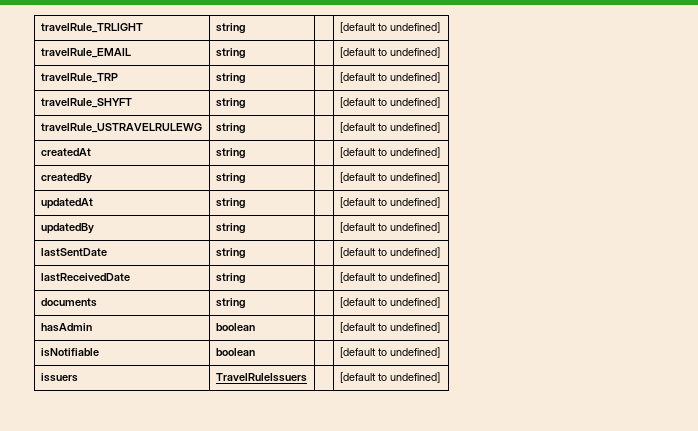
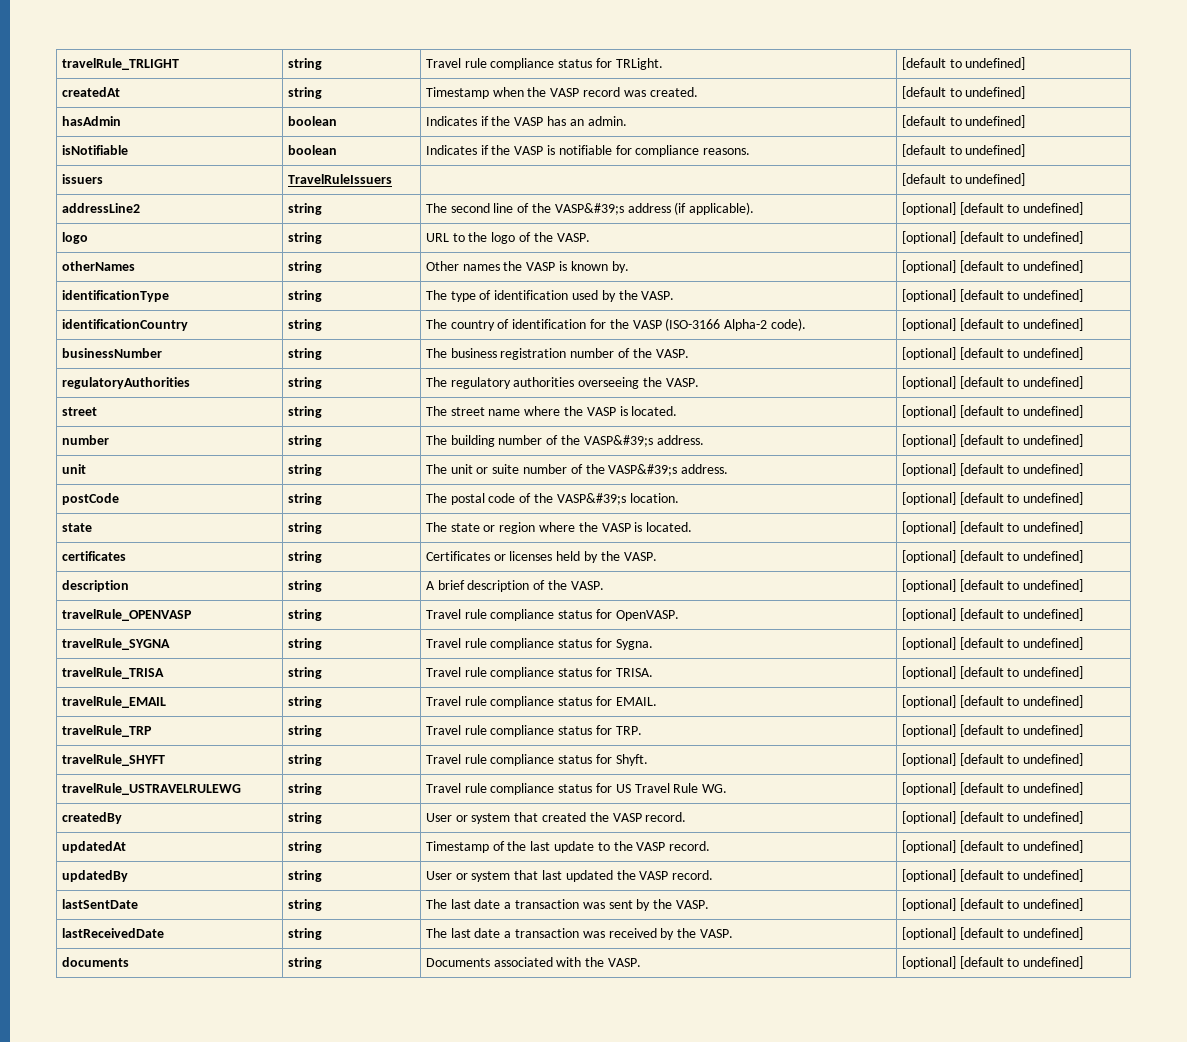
- travelRule_TRLIGHT | string | | [default to undefined]
- travelRule_EMAIL | string | | [default to undefined]
- travelRule_TRP | string | | [default to undefined]
- travelRule_SHYFT | string | | [default to undefined]
- travelRule_USTRAVELRULEWG | string | | [default to undefined]
+ travelRule_TRLIGHT | string | Travel rule compliance status for TRLight. | [default to undefined]
- createdAt | string | | [default to undefined]
- createdBy | string | | [default to undefined]
- updatedAt | string | | [default to undefined]
- updatedBy | string | | [default to undefined]
- lastSentDate | string | | [default to undefined]
- lastReceivedDate | string | | [default to undefined]
- documents | string | | [default to undefined]
+ createdAt | string | Timestamp when the VASP record was created. | [default to undefined]
- hasAdmin | boolean | | [default to undefined]
+ hasAdmin | boolean | Indicates if the VASP has an admin. | [default to undefined]
- isNotifiable | boolean | | [default to undefined]
+ isNotifiable | boolean | Indicates if the VASP is notifiable for compliance reasons. | [default to undefined]
+ addressLine2 | string | The second line of the VASP&#39;s address (if applicable). | [optional] [default to undefined]
+ logo | string | URL to the logo of the VASP. | [optional] [default to undefined]
+ otherNames | string | Other names the VASP is known by. | [optional] [default to undefined]
+ identificationType | string | The type of identification used by the VASP. | [optional] [default to undefined]
+ identificationCountry | string | The country of identification for the VASP (ISO-3166 Alpha-2 code). | [optional] [default to undefined]
+ businessNumber | string | The business registration number of the VASP. | [optional] [default to undefined]
+ regulatoryAuthorities | string | The regulatory authorities overseeing the VASP. | [optional] [default to undefined]
+ street | string | The street name where the VASP is located. | [optional] [default to undefined]
+ number | string | The building number of the VASP&#39;s address. | [optional] [default to undefined]
+ unit | string | The unit or suite number of the VASP&#39;s address. | [optional] [default to undefined]
+ postCode | string | The postal code of the VASP&#39;s location. | [optional] [default to undefined]
+ state | string | The state or region where the VASP is located. | [optional] [default to undefined]
+ certificates | string | Certificates or licenses held by the VASP. | [optional] [default to undefined]
+ description | string | A brief description of the VASP. | [optional] [default to undefined]
+ travelRule_OPENVASP | string | Travel rule compliance status for OpenVASP. | [optional] [default to undefined]
+ travelRule_SYGNA | string | Travel rule compliance status for Sygna. | [optional] [default to undefined]
+ travelRule_TRISA | string | Travel rule compliance status for TRISA. | [optional] [default to undefined]
+ travelRule_EMAIL | string | Travel rule compliance status for EMAIL. | [optional] [default to undefined]
+ travelRule_TRP | string | Travel rule compliance status for TRP. | [optional] [default to undefined]
+ travelRule_SHYFT | string | Travel rule compliance status for Shyft. | [optional] [default to undefined]
+ travelRule_USTRAVELRULEWG | string | Travel rule compliance status for US Travel Rule WG. | [optional] [default to undefined]
+ createdBy | string | User or system that created the VASP record. | [optional] [default to undefined]
+ updatedAt | string | Timestamp of the last update to the VASP record. | [optional] [default to undefined]
+ updatedBy | string | User or system that last updated the VASP record. | [optional] [default to undefined]
+ lastSentDate | string | The last date a transaction was sent by the VASP. | [optional] [default to undefined]
+ lastReceivedDate | string | The last date a transaction was received by the VASP. | [optional] [default to undefined]
+ documents | string | Documents associated with the VASP. | [optional] [default to undefined]

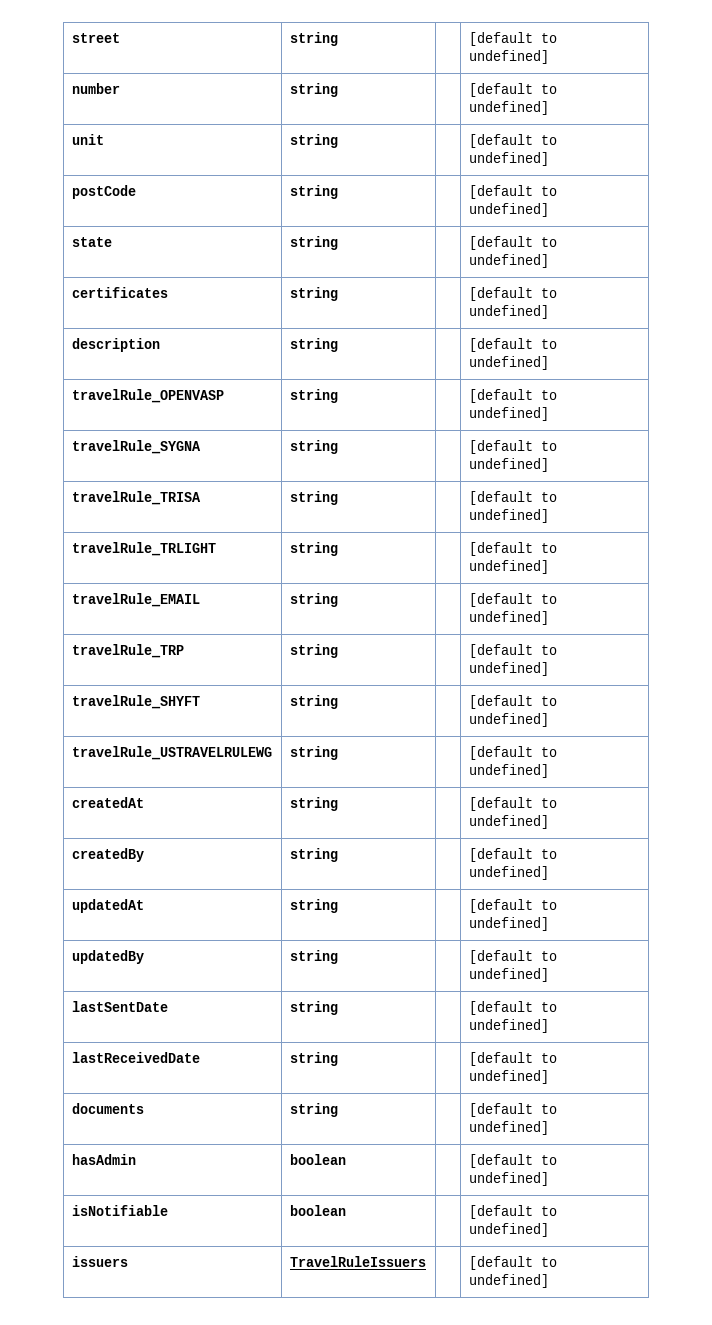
- travelRule_TRLIGHT | string | Travel rule compliance status for TRLight. | [default to undefined]
+ street | string | | [default to undefined]
+ number | string | | [default to undefined]
+ unit | string | | [default to undefined]
+ postCode | string | | [default to undefined]
+ state | string | | [default to undefined]
+ certificates | string | | [default to undefined]
+ description | string | | [default to undefined]
+ travelRule_OPENVASP | string | | [default to undefined]
+ travelRule_SYGNA | string | | [default to undefined]
+ travelRule_TRISA | string | | [default to undefined]
+ travelRule_TRLIGHT | string | | [default to undefined]
+ travelRule_EMAIL | string | | [default to undefined]
+ travelRule_TRP | string | | [default to undefined]
+ travelRule_SHYFT | string | | [default to undefined]
+ travelRule_USTRAVELRULEWG | string | | [default to undefined]
- createdAt | string | Timestamp when the VASP record was created. | [default to undefined]
+ createdAt | string | | [default to undefined]
+ createdBy | string | | [default to undefined]
+ updatedAt | string | | [default to undefined]
+ updatedBy | string | | [default to undefined]
+ lastSentDate | string | | [default to undefined]
+ lastReceivedDate | string | | [default to undefined]
+ documents | string | | [default to undefined]
- hasAdmin | boolean | Indicates if the VASP has an admin. | [default to undefined]
+ hasAdmin | boolean | | [default to undefined]
- isNotifiable | boolean | Indicates if the VASP is notifiable for compliance reasons. | [default to undefined]
+ isNotifiable | boolean | | [default to undefined]
- addressLine2 | string | The second line of the VASP&#39;s address (if applicable). | [optional] [default to undefined]
- logo | string | URL to the logo of the VASP. | [optional] [default to undefined]
- otherNames | string | Other names the VASP is known by. | [optional] [default to undefined]
- identificationType | string | The type of identification used by the VASP. | [optional] [default to undefined]
- identificationCountry | string | The country of identification for the VASP (ISO-3166 Alpha-2 code). | [optional] [default to undefined]
- businessNumber | string | The business registration number of the VASP. | [optional] [default to undefined]
- regulatoryAuthorities | string | The regulatory authorities overseeing the VASP. | [optional] [default to undefined]
- street | string | The street name where the VASP is located. | [optional] [default to undefined]
- number | string | The building number of the VASP&#39;s address. | [optional] [default to undefined]
- unit | string | The unit or suite number of the VASP&#39;s address. | [optional] [default to undefined]
- postCode | string | The postal code of the VASP&#39;s location. | [optional] [default to undefined]
- state | string | The state or region where the VASP is located. | [optional] [default to undefined]
- certificates | string | Certificates or licenses held by the VASP. | [optional] [default to undefined]
- description | string | A brief description of the VASP. | [optional] [default to undefined]
- travelRule_OPENVASP | string | Travel rule compliance status for OpenVASP. | [optional] [default to undefined]
- travelRule_SYGNA | string | Travel rule compliance status for Sygna. | [optional] [default to undefined]
- travelRule_TRISA | string | Travel rule compliance status for TRISA. | [optional] [default to undefined]
- travelRule_EMAIL | string | Travel rule compliance status for EMAIL. | [optional] [default to undefined]
- travelRule_TRP | string | Travel rule compliance status for TRP. | [optional] [default to undefined]
- travelRule_SHYFT | string | Travel rule compliance status for Shyft. | [optional] [default to undefined]
- travelRule_USTRAVELRULEWG | string | Travel rule compliance status for US Travel Rule WG. | [optional] [default to undefined]
- createdBy | string | User or system that created the VASP record. | [optional] [default to undefined]
- updatedAt | string | Timestamp of the last update to the VASP record. | [optional] [default to undefined]
- updatedBy | string | User or system that last updated the VASP record. | [optional] [default to undefined]
- lastSentDate | string | The last date a transaction was sent by the VASP. | [optional] [default to undefined]
- lastReceivedDate | string | The last date a transaction was received by the VASP. | [optional] [default to undefined]
- documents | string | Documents associated with the VASP. | [optional] [default to undefined]

